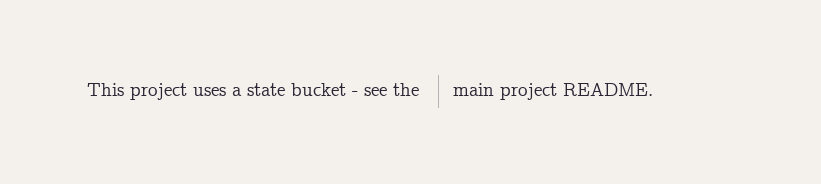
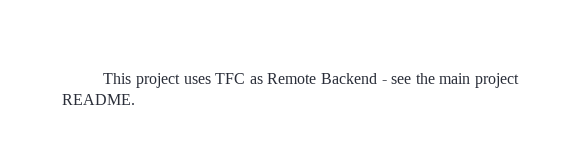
- This project uses a state bucket - see the main project README.
+ This project uses TFC as Remote Backend - see the main project README.

